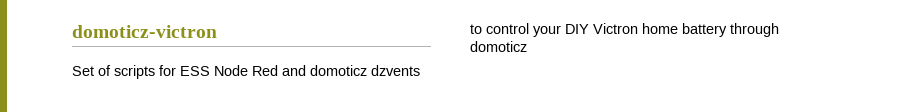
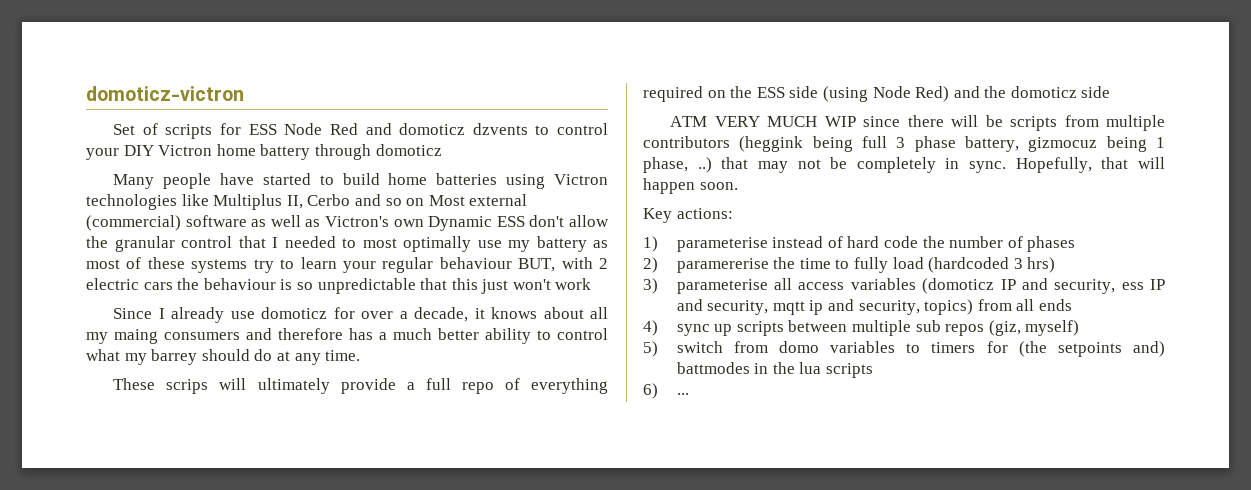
+ Many people have started to build home batteries using Victron technologies like Multiplus II, Cerbo and so on Most external (commercial) software as well as Victron's own Dynamic ESS don't allow the granular control that I needed to most optimally use my battery as most of these systems try to learn your regular behaviour BUT, with 2 electric cars the behaviour is so unpredictable that this just won't work
+ Since I already use domoticz for over a decade, it knows about all my maing consumers and therefore has a much better ability to control what my barrey should do at any time.
+ These scrips will ultimately provide a full repo of everything required on the ESS side (using Node Red) and the domoticz side
+ ATM VERY MUCH WIP since there will be scripts from multiple contributors (heggink being full 3 phase battery, gizmocuz being 1 phase, ..) that may not be completely in sync. Hopefully, that will happen soon.
+ Key actions:
+ 1) parameterise instead of hard code the number of phases
+ 2) paramererise the time to fully load (hardcoded 3 hrs)
+ 3) parameterise all access variables (domoticz IP and security, ess IP and security, mqtt ip and security, topics) from all ends
+ 4) sync up scripts between multiple sub repos (giz, myself)
+ 5) switch from domo variables to timers for (the setpoints and) battmodes in the lua scripts
+ 6) ...

